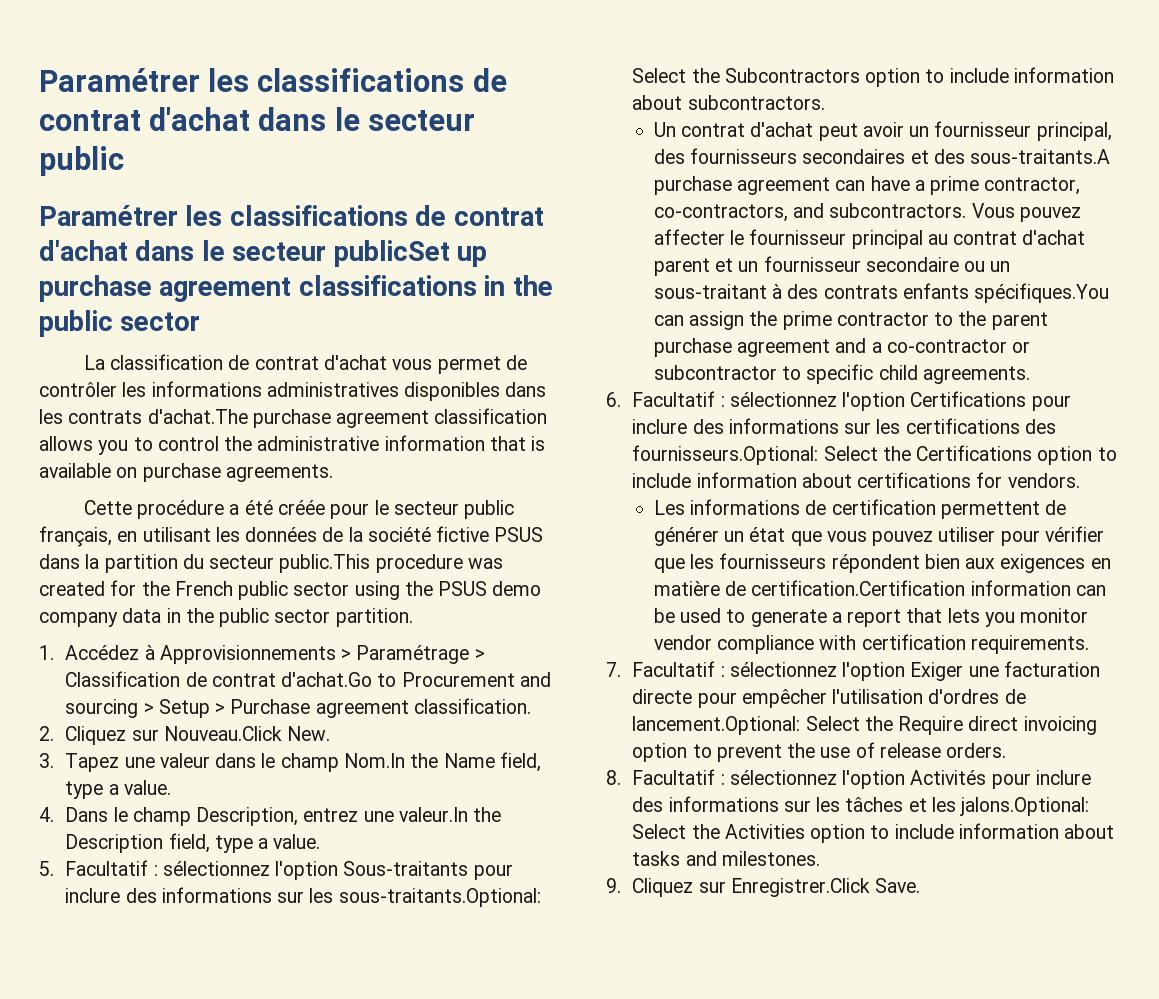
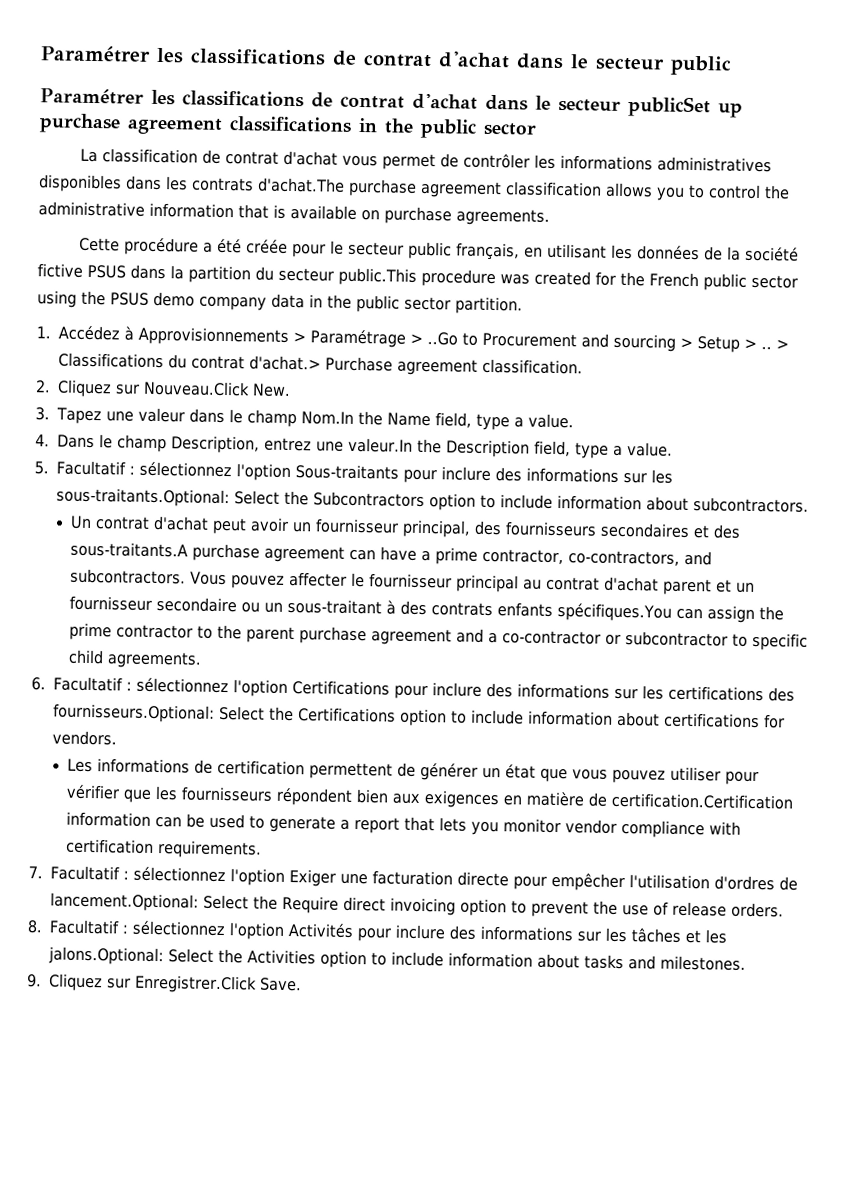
- 1. Accédez à Approvisionnements > Paramétrage > Classification de contrat d'achat.Go to Procurement and sourcing > Setup > Purchase agreement classification.
+ 1. Accédez à Approvisionnements > Paramétrage > ..Go to Procurement and sourcing > Setup > .. > Classifications du contrat d'achat.> Purchase agreement classification.

